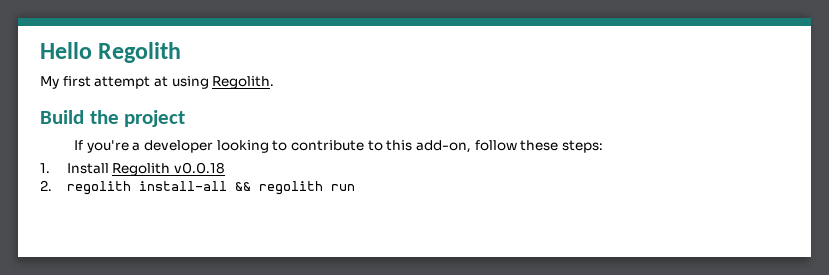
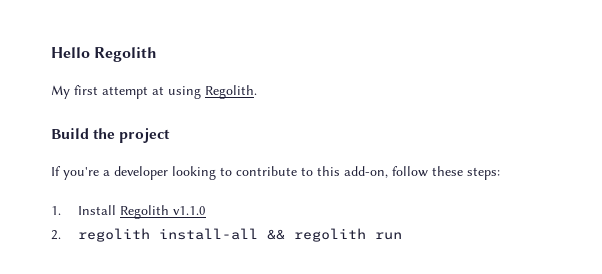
- 1. Install Regolith v0.0.18
+ 1. Install Regolith v1.1.0

